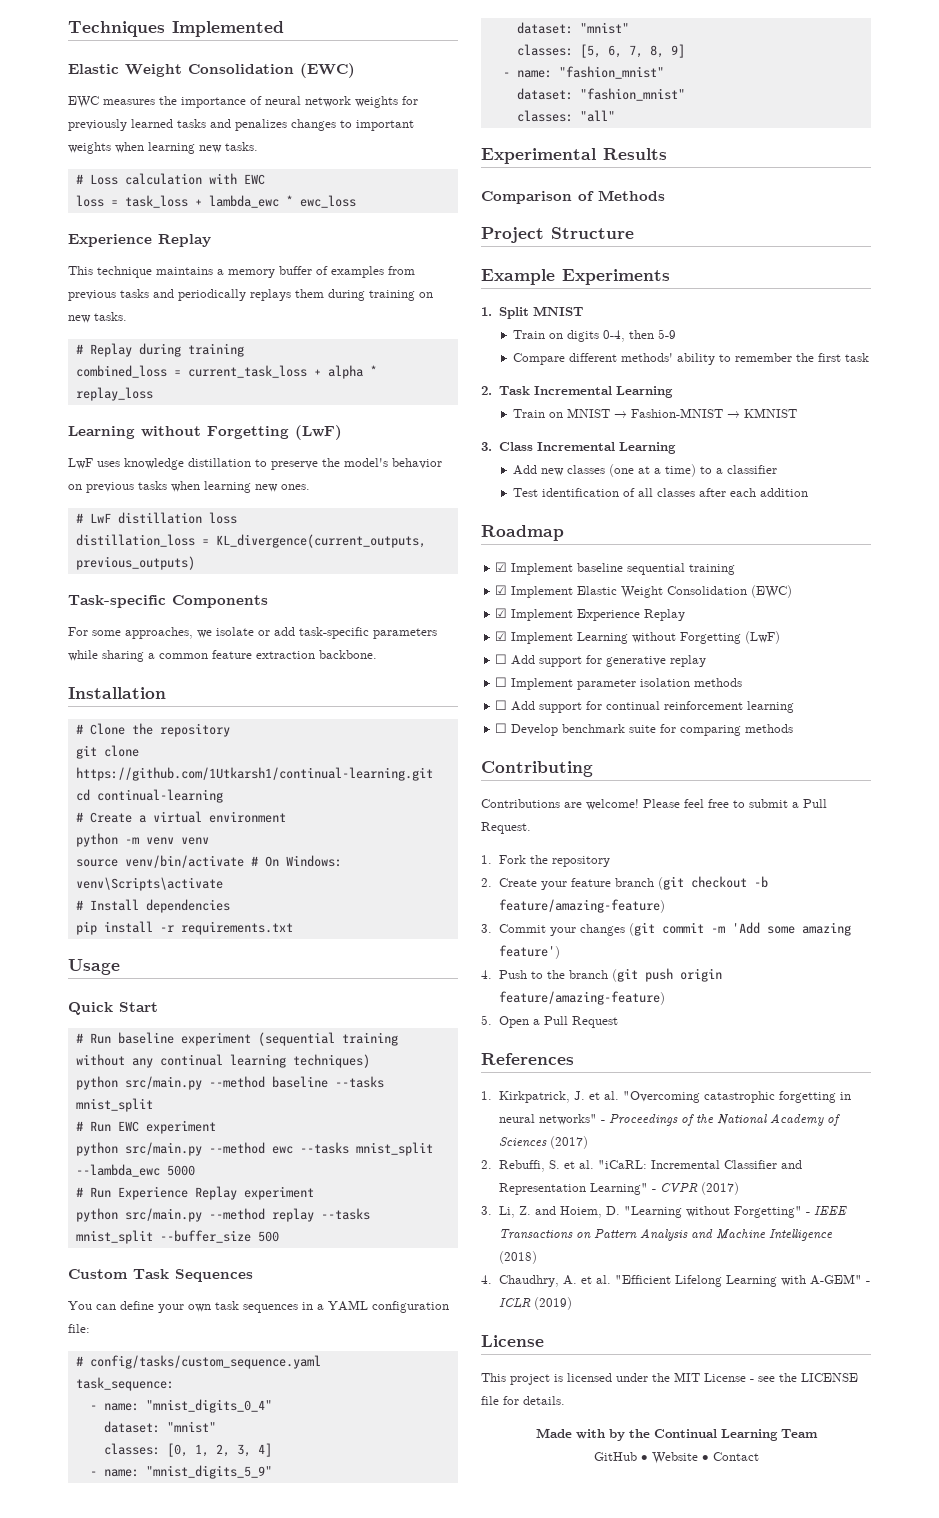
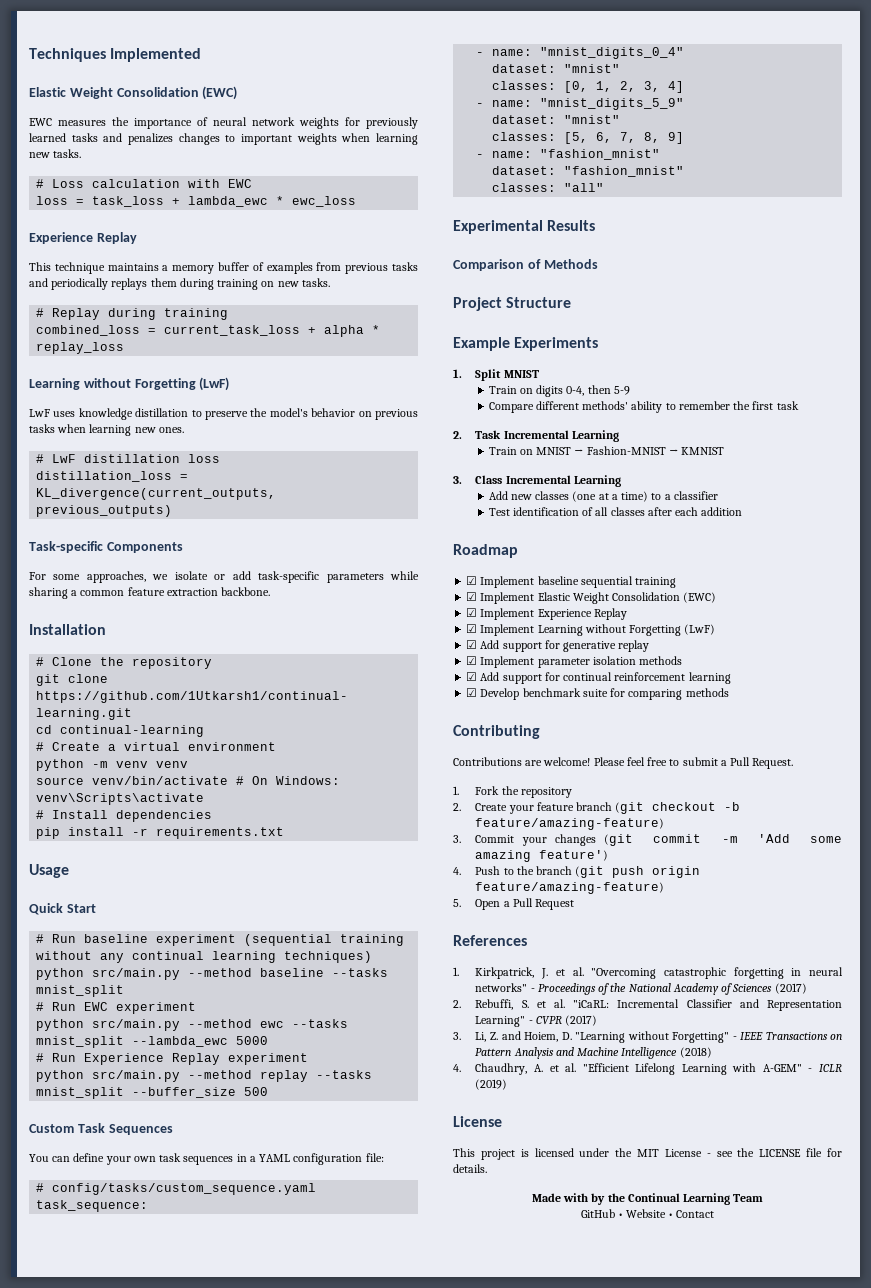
- ☐ Add support for generative replay
+ ☑ Add support for generative replay
- ☐ Implement parameter isolation methods
+ ☑ Implement parameter isolation methods
- ☐ Add support for continual reinforcement learning
+ ☑ Add support for continual reinforcement learning
- ☐ Develop benchmark suite for comparing methods
+ ☑ Develop benchmark suite for comparing methods

